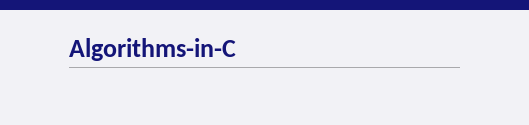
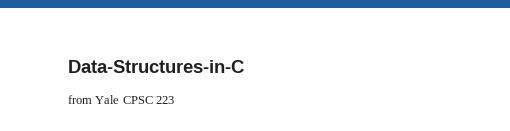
- Algorithms-in-C
+ Data-Structures-in-C
+ from Yale CPSC 223

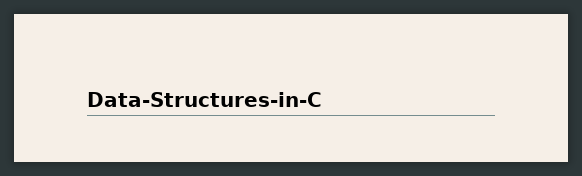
- from Yale CPSC 223

